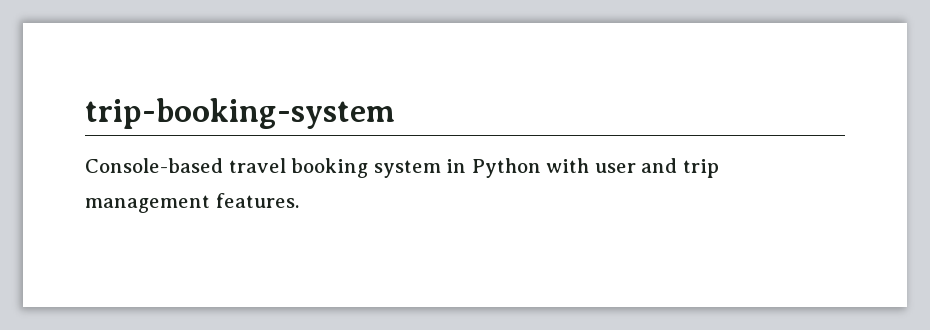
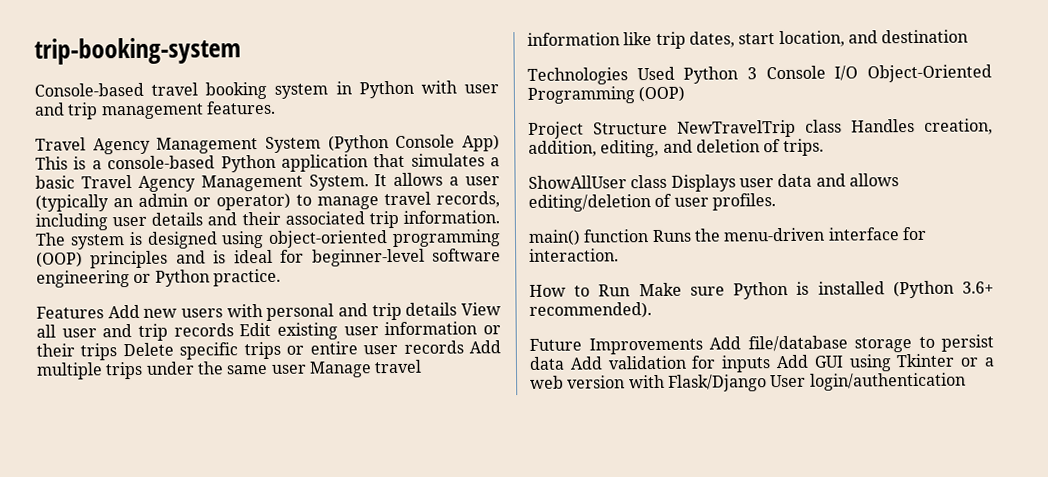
+ Travel Agency Management System (Python Console App) This is a console-based Python application that simulates a basic Travel Agency Management System. It allows a user (typically an admin or operator) to manage travel records, including user details and their associated trip information. The system is designed using object-oriented programming (OOP) principles and is ideal for beginner-level software engineering or Python practice.
+ Features Add new users with personal and trip details View all user and trip records Edit existing user information or their trips Delete specific trips or entire user records Add multiple trips under the same user Manage travel information like trip dates, start location, and destination
+ Technologies Used Python 3 Console I/O Object-Oriented Programming (OOP)
+ Project Structure NewTravelTrip class Handles creation, addition, editing, and deletion of trips.
+ ShowAllUser class Displays user data and allows editing/deletion of user profiles.
+ main() function Runs the menu-driven interface for interaction.
+ How to Run Make sure Python is installed (Python 3.6+ recommended).
+ Future Improvements Add file/database storage to persist data Add validation for inputs Add GUI using Tkinter or a web version with Flask/Django User login/authentication

